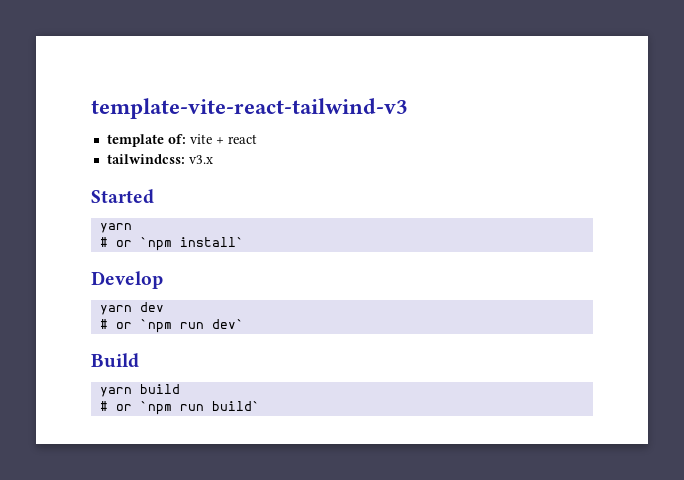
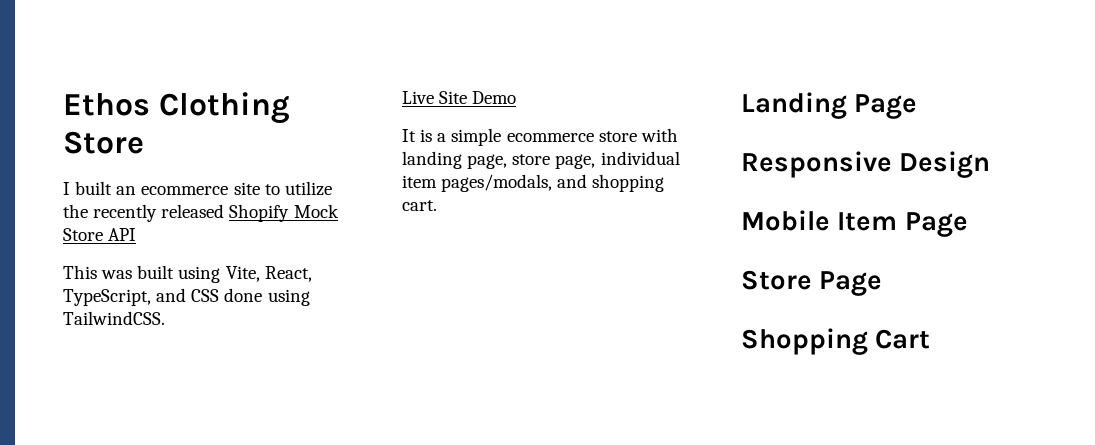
- template-vite-react-tailwind-v3
- template of: vite + react
- tailwindcss: v3.x
- Started
- yarn
- # or `npm install`
- Develop
- yarn dev
- # or `npm run dev`
- Build
- yarn build
- # or `npm run build`
+ Ethos Clothing Store
+ I built an ecommerce site to utilize the recently released Shopify Mock Store API
+ This was built using Vite, React, TypeScript, and CSS done using TailwindCSS.
+ Live Site Demo
+ It is a simple ecommerce store with landing page, store page, individual item pages/modals, and shopping cart.
+ Landing Page
+ Responsive Design
+ Mobile Item Page
+ Store Page
+ Shopping Cart

